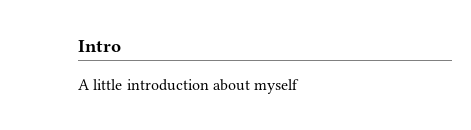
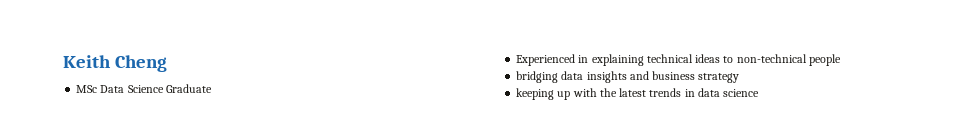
- Intro
- A little introduction about myself
+ Keith Cheng
+ MSc Data Science Graduate
+ Experienced in explaining technical ideas to non-technical people
+ bridging data insights and business strategy
+ keeping up with the latest trends in data science

